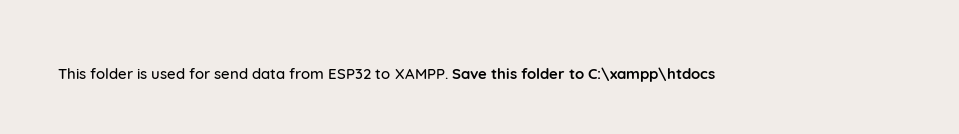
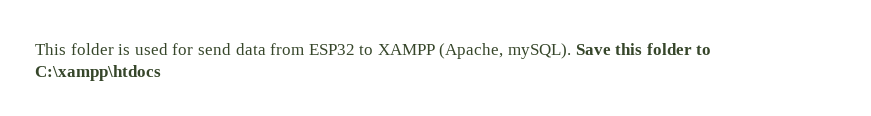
- This folder is used for send data from ESP32 to XAMPP.
+ This folder is used for send data from ESP32 to XAMPP (Apache, mySQL).

